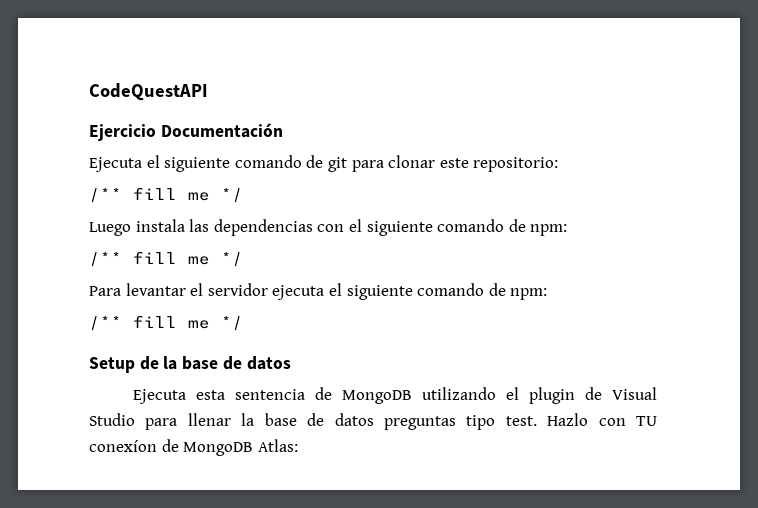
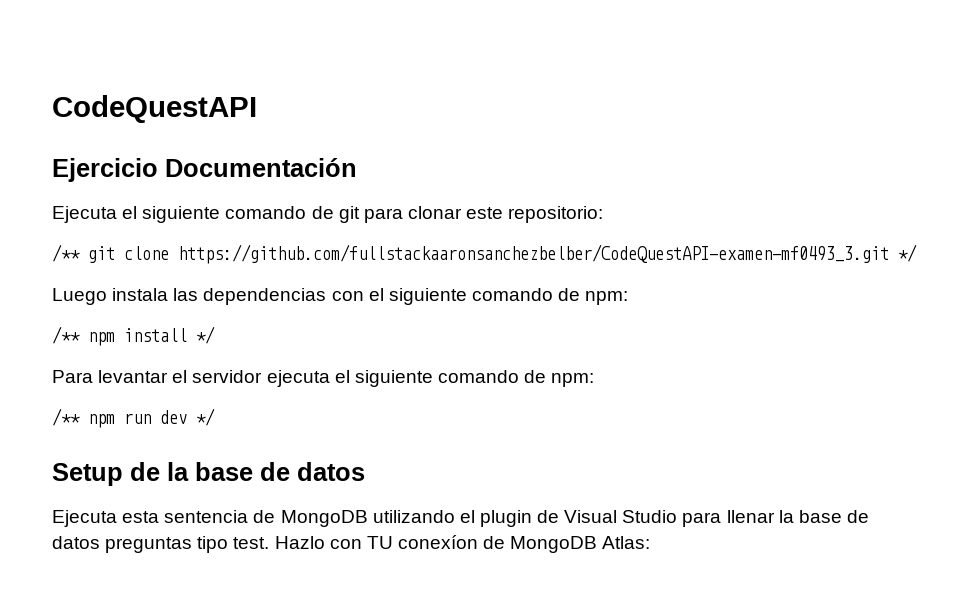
  Ejecuta el siguiente comando de git para clonar este repositorio:
- /** fill me */
+ /** git clone https://github.com/fullstackaaronsanchezbelber/CodeQuestAPI-examen-mf0493_3.git */
  Luego instala las dependencias con el siguiente comando de npm:
- /** fill me */
+ /** npm install */
  Para levantar el servidor ejecuta el siguiente comando de npm:
- /** fill me */
+ /** npm run dev */

